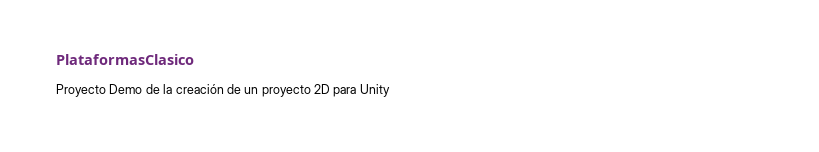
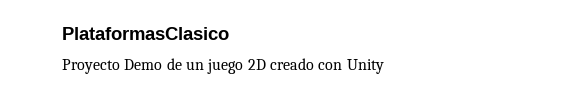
- Proyecto Demo de la creación de un proyecto 2D para Unity
+ Proyecto Demo de un juego 2D creado con Unity

